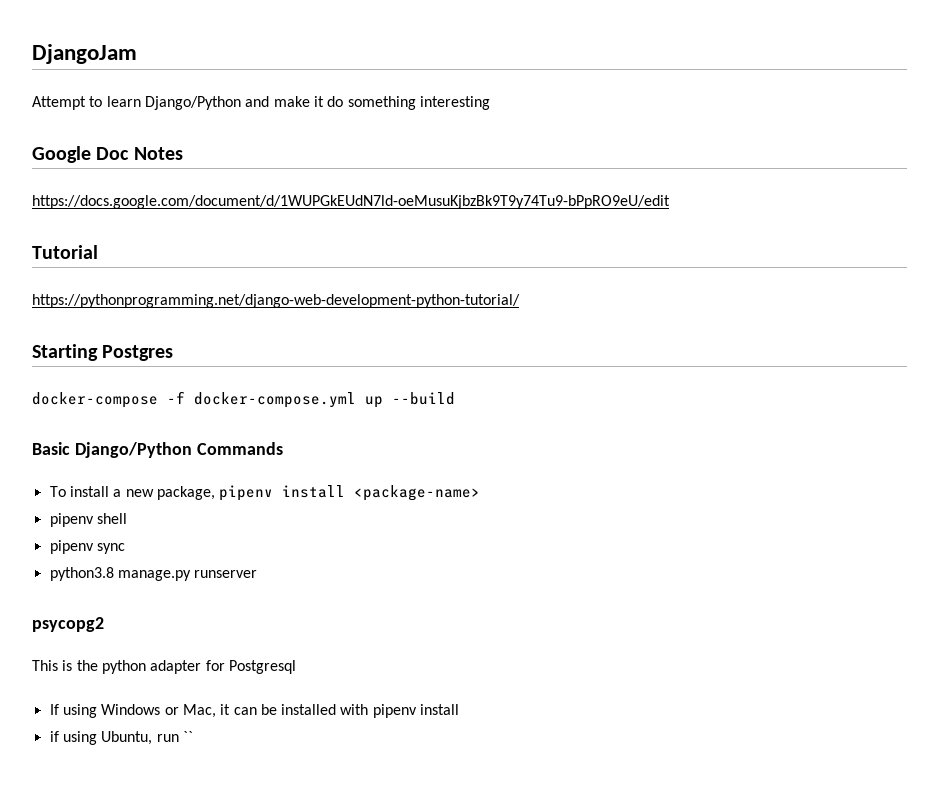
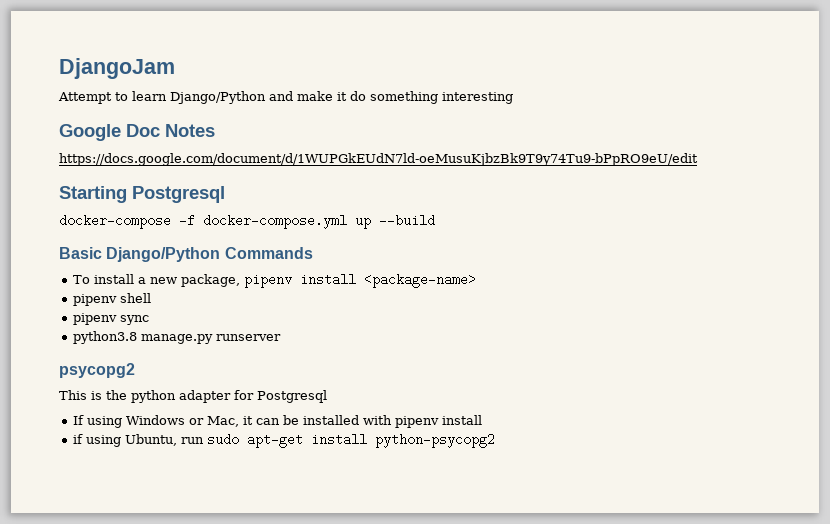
- Tutorial
- https://pythonprogramming.net/django-web-development-python-tutorial/
- Starting Postgres
+ Starting Postgresql
- if using Ubuntu, run ``
+ if using Ubuntu, run sudo apt-get install python-psycopg2

